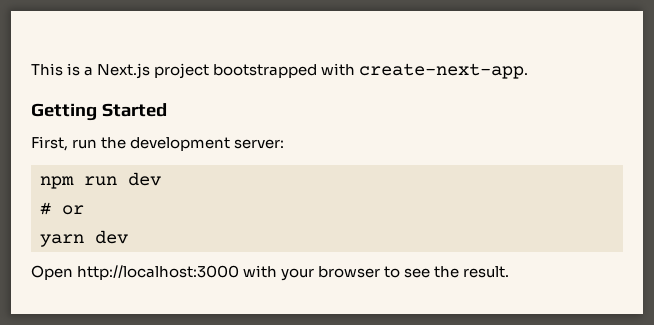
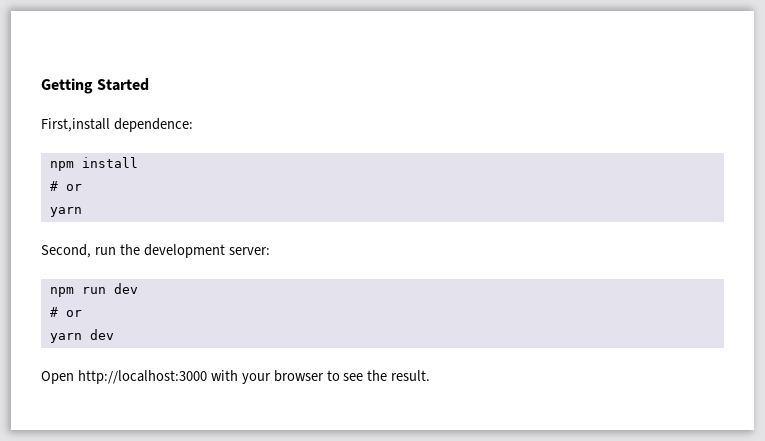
- This is a Next.js project bootstrapped with create-next-app.
  Getting Started
- First, run the development server:
+ First,install dependence:
+ npm install
+ # or
+ yarn
+ Second, run the development server:

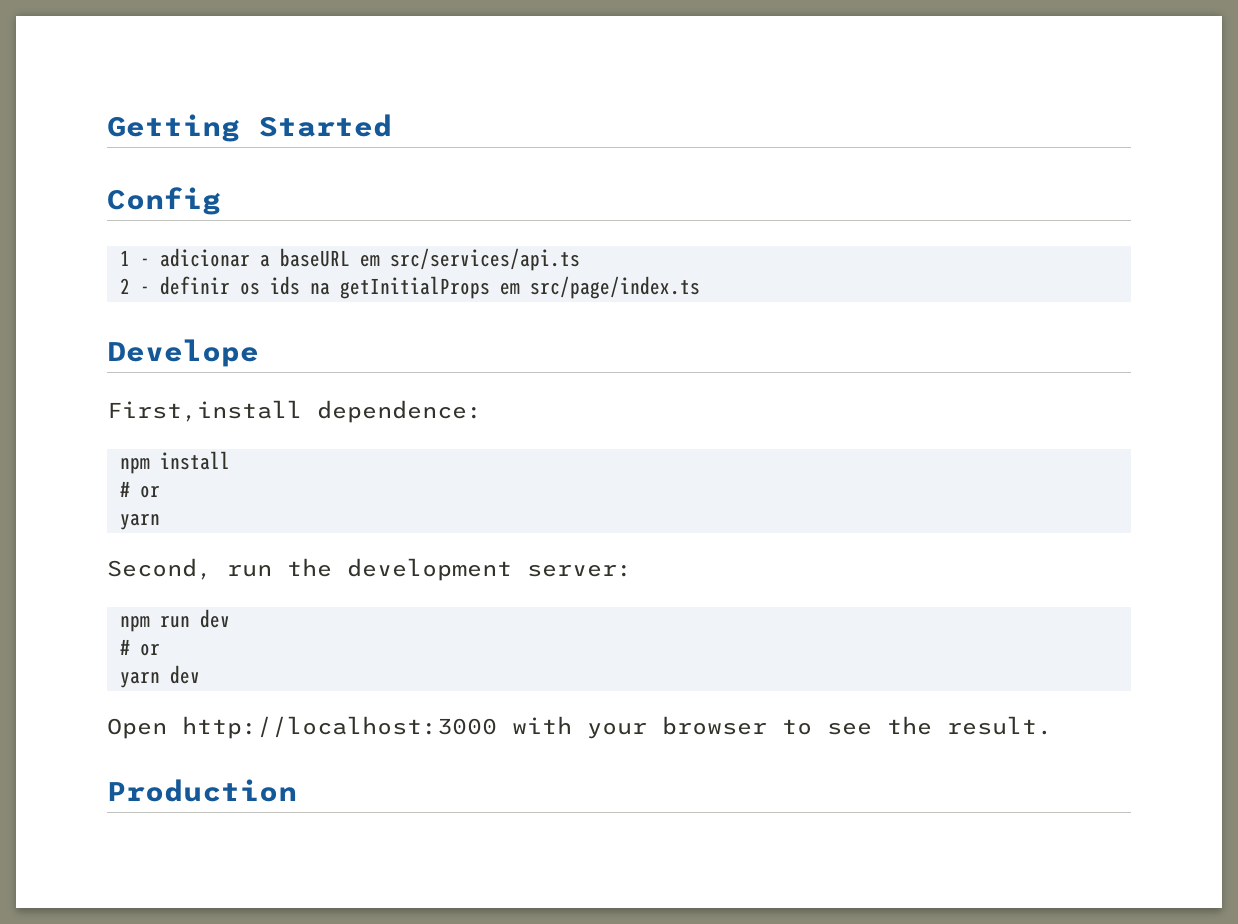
+ Config
+ 1 - adicionar a baseURL em src/services/api.ts
+ 2 - definir os ids na getInitialProps em src/page/index.ts
+ Develope
+ Production

